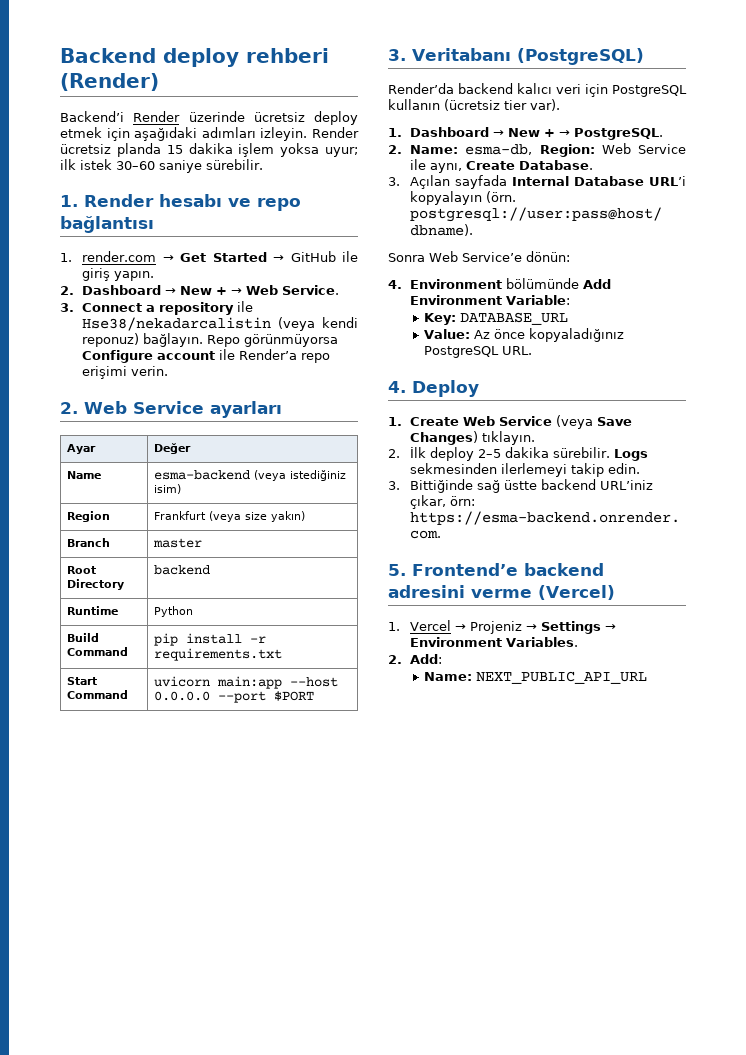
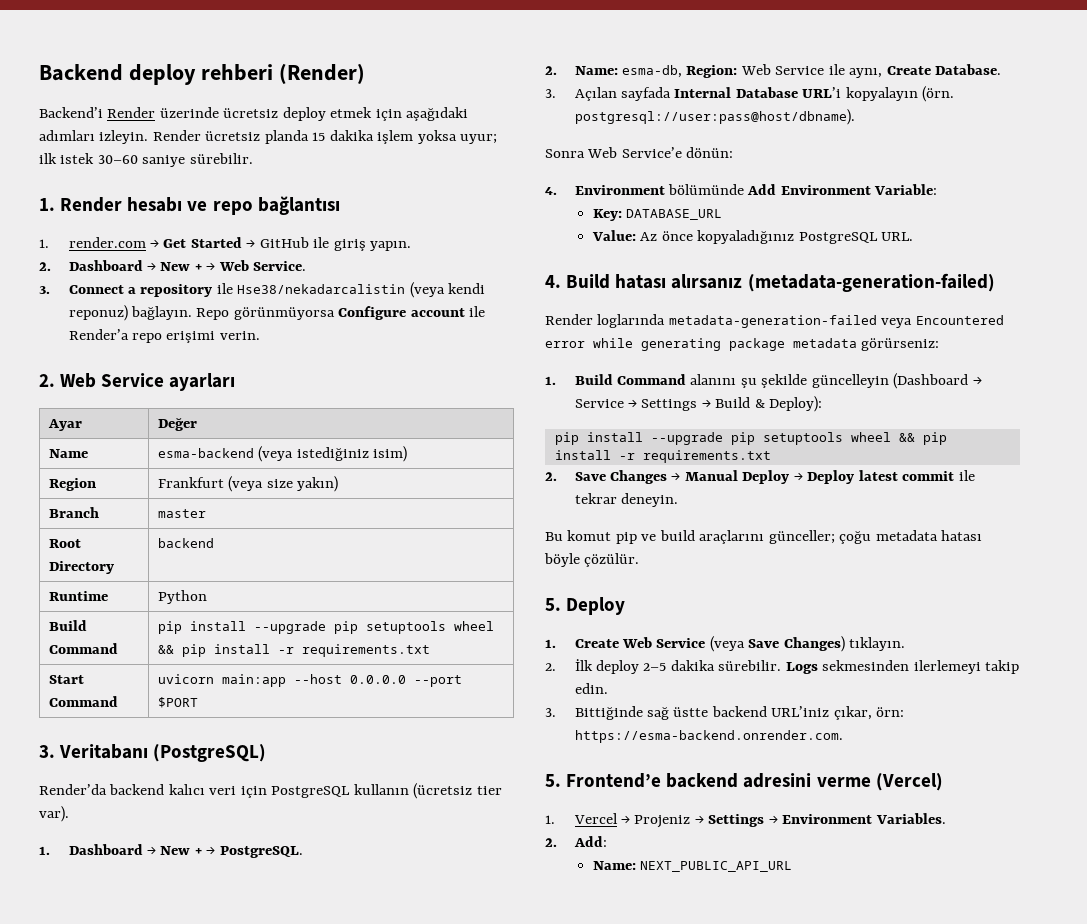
- Build Command | pip install -r requirements.txt
+ Build Command | pip install --upgrade pip setuptools wheel && pip install -r requirements.txt
- 4. Deploy
+ 4. Build hatası alırsanız (metadata-generation-failed)
+ Render loglarında metadata-generation-failed veya Encountered error while generating package metadata görürseniz:
+ 1. Build Command alanını şu şekilde güncelleyin (Dashboard → Service → Settings → Build & Deploy):
+ pip install --upgrade pip setuptools wheel && pip install -r requirements.txt
+ 2. Save Changes → Manual Deploy → Deploy latest commit ile tekrar deneyin.
+ Bu komut pip ve build araçlarını günceller; çoğu metadata hatası böyle çözülür.
+ 5. Deploy

